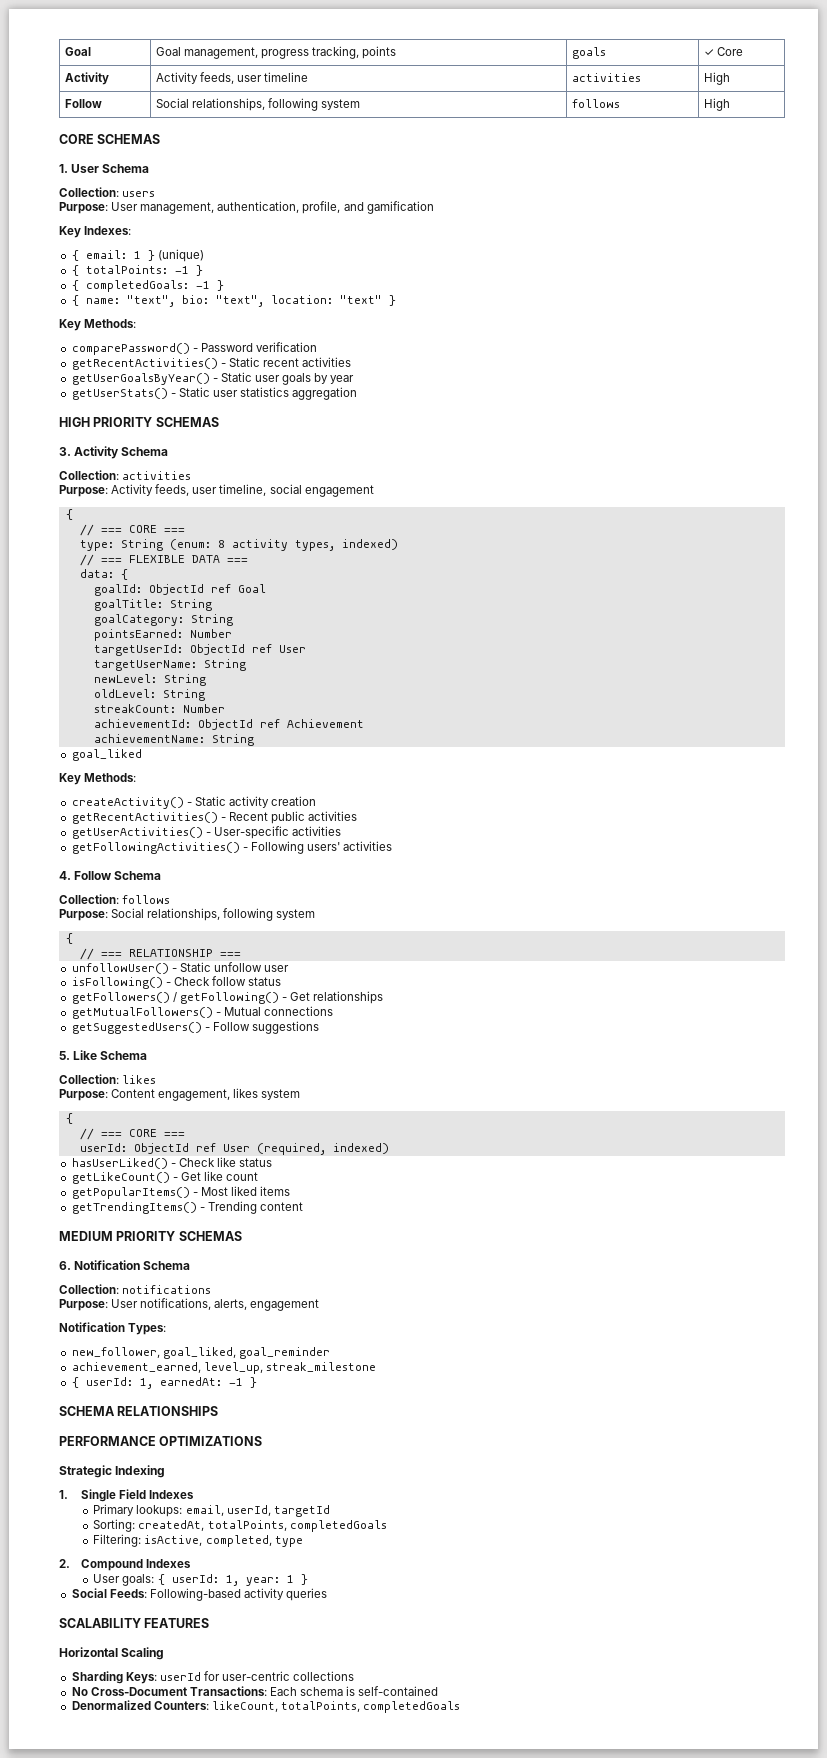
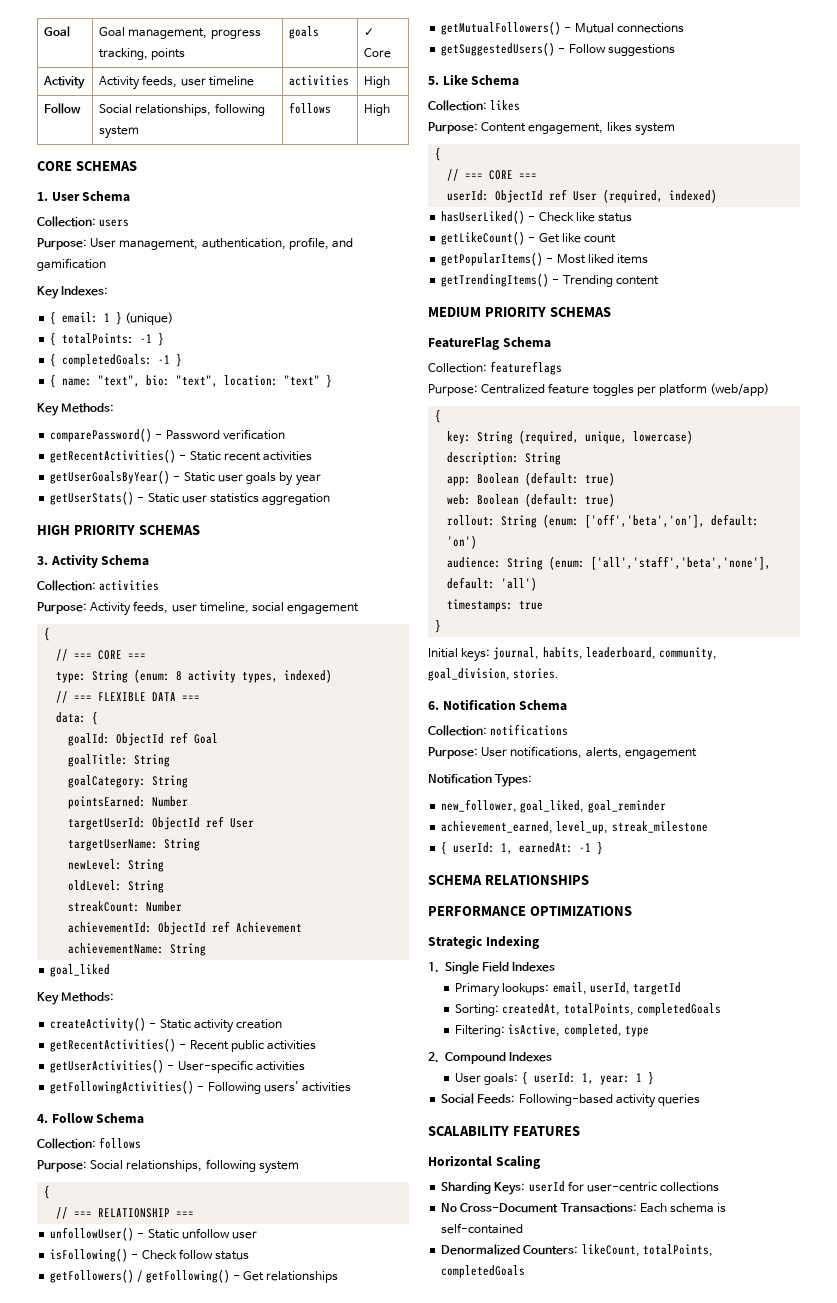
+ FeatureFlag Schema
+ Collection: featureflags
+ Purpose: Centralized feature toggles per platform (web/app)
+ {
+ key: String (required, unique, lowercase)
+ description: String
+ app: Boolean (default: true)
+ web: Boolean (default: true)
+ rollout: String (enum: ['off','beta','on'], default: 'on')
+ audience: String (enum: ['all','staff','beta','none'], default: 'all')
+ timestamps: true
+ }
+ Initial keys: journal, habits, leaderboard, community, goal_division, stories.

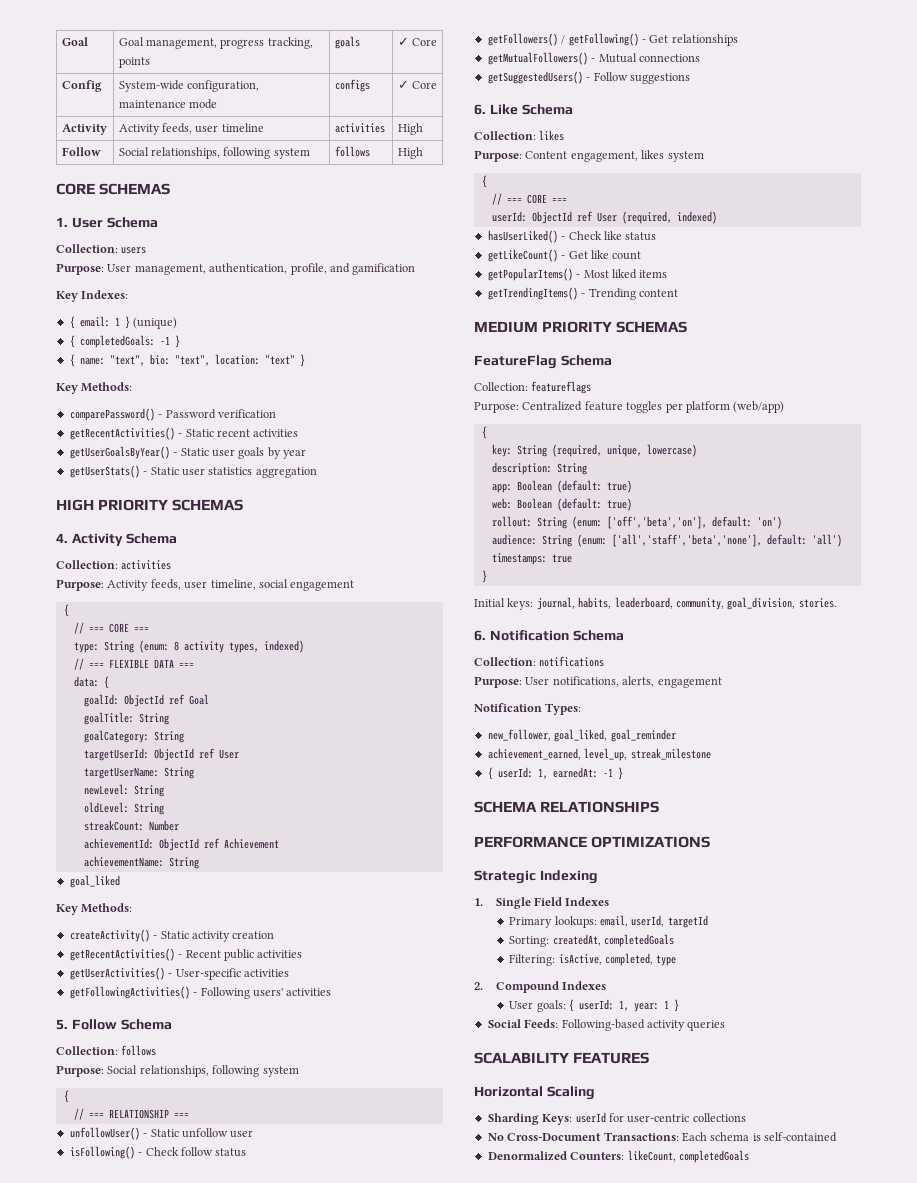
+ Config | System-wide configuration, maintenance mode | configs | ✓ Core
- { totalPoints: -1 }
- 3. Activity Schema
+ 4. Activity Schema
- pointsEarned: Number
- 4. Follow Schema
+ 5. Follow Schema
- 5. Like Schema
+ 6. Like Schema
- Sorting: createdAt, totalPoints, completedGoals
+ Sorting: createdAt, completedGoals
- Denormalized Counters: likeCount, totalPoints, completedGoals
+ Denormalized Counters: likeCount, completedGoals

